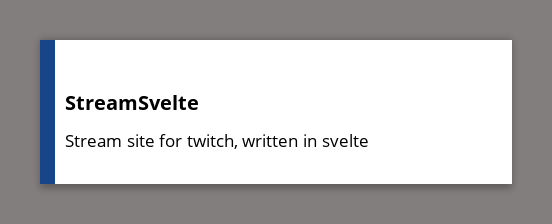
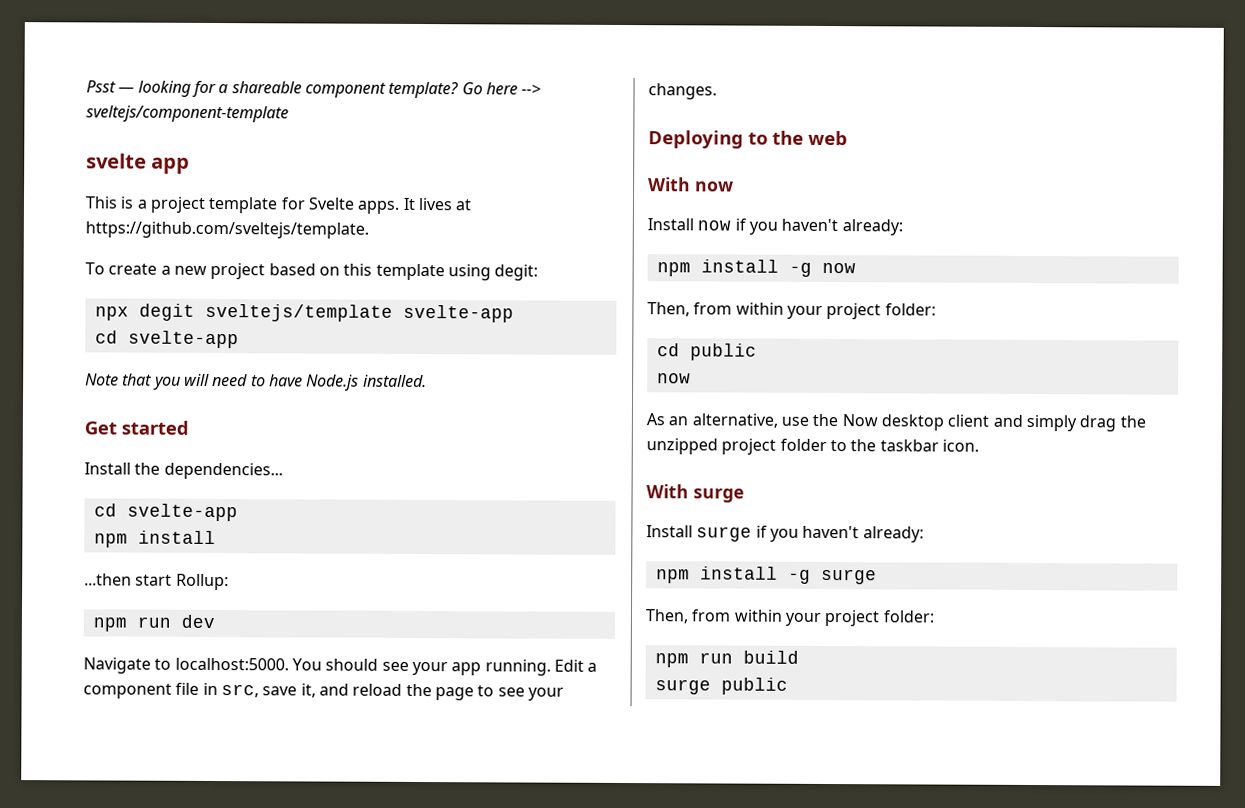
- StreamSvelte
- Stream site for twitch, written in svelte
+ Psst — looking for a shareable component template? Go here --> sveltejs/component-template
+ svelte app
+ This is a project template for Svelte apps. It lives at https://github.com/sveltejs/template.
+ To create a new project based on this template using degit:
+ npx degit sveltejs/template svelte-app
+ cd svelte-app
+ Note that you will need to have Node.js installed.
+ Get started
+ Install the dependencies...
+ cd svelte-app
+ npm install
+ ...then start Rollup:
+ npm run dev
+ Navigate to localhost:5000. You should see your app running. Edit a component file in src, save it, and reload the page to see your changes.
+ Deploying to the web
+ With now
+ Install now if you haven't already:
+ npm install -g now
+ Then, from within your project folder:
+ cd public
+ now
+ As an alternative, use the Now desktop client and simply drag the unzipped project folder to the taskbar icon.
+ With surge
+ Install surge if you haven't already:
+ npm install -g surge
+ Then, from within your project folder:
+ npm run build
+ surge public

